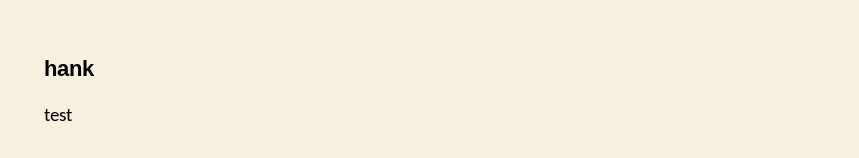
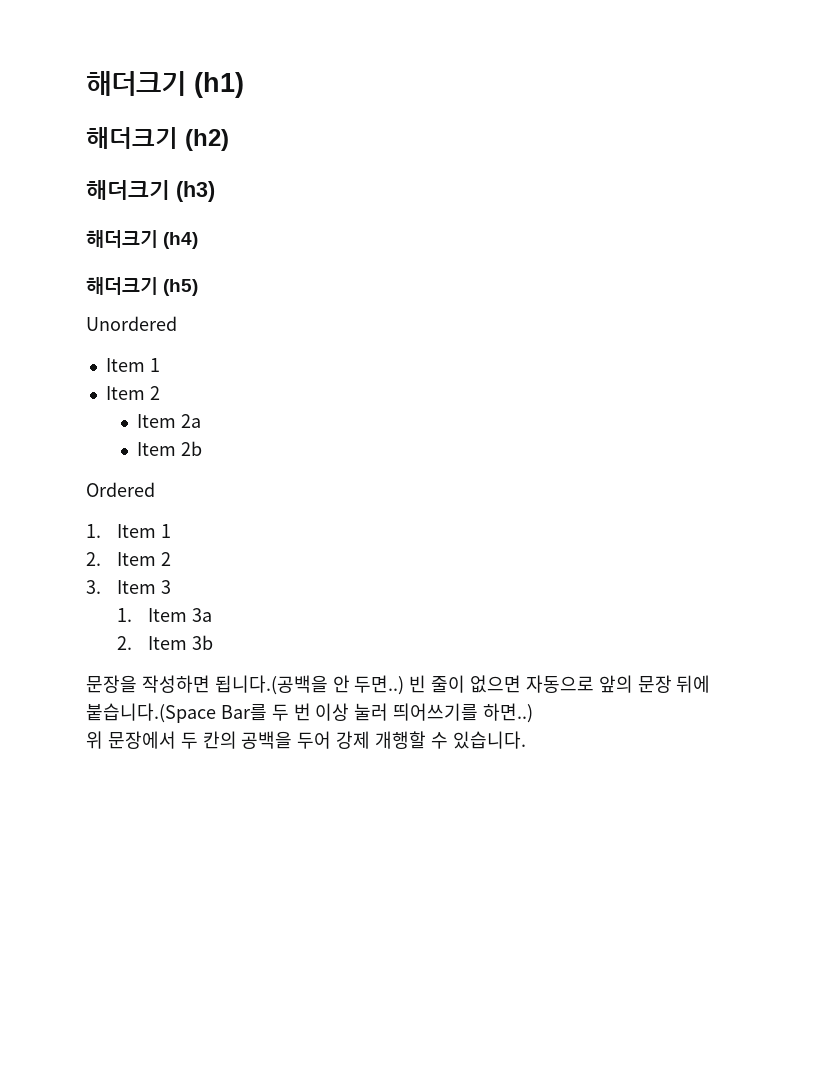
- hank
- test
+ 해더크기 (h1)
+ 해더크기 (h2)
+ 해더크기 (h3)
+ 해더크기 (h4)
+ 해더크기 (h5)
+ Unordered
+ Item 1
+ Item 2
+ Item 2a
+ Item 2b
+ Ordered
+ 1. Item 1
+ 2. Item 2
+ 3. Item 3
+ 1. Item 3a
+ 2. Item 3b
+ 문장을 작성하면 됩니다.(공백을 안 두면..) 빈 줄이 없으면 자동으로 앞의 문장 뒤에 붙습니다.(Space Bar를 두 번 이상 눌러 띄어쓰기를 하면..)
+ 위 문장에서 두 칸의 공백을 두어 강제 개행할 수 있습니다.

